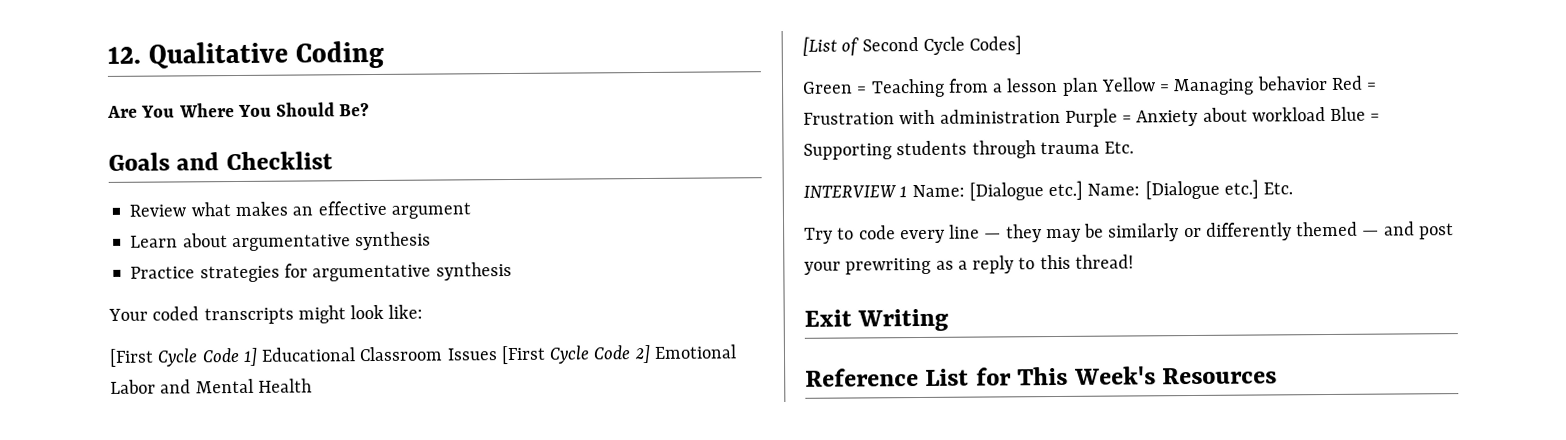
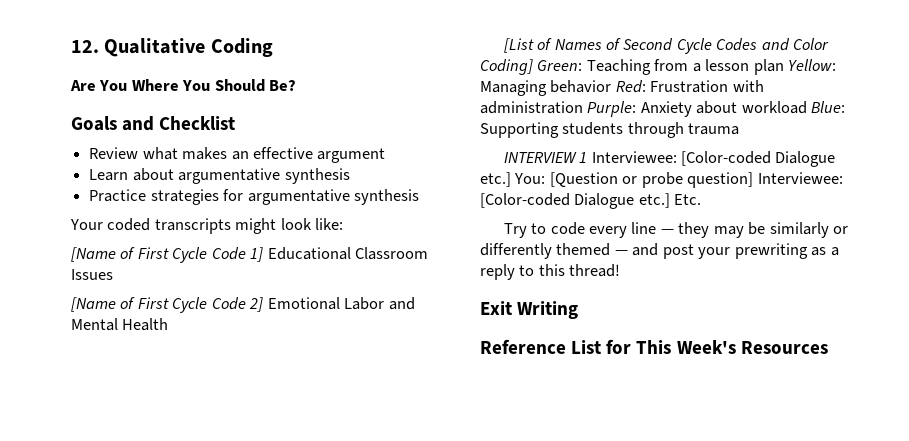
- [First Cycle Code 1] Educational Classroom Issues [First Cycle Code 2] Emotional Labor and Mental Health
+ [Name of First Cycle Code 1] Educational Classroom Issues
+ [Name of First Cycle Code 2] Emotional Labor and Mental Health
- [List of Second Cycle Codes]
- Green = Teaching from a lesson plan Yellow = Managing behavior Red = Frustration with administration Purple = Anxiety about workload Blue = Supporting students through trauma Etc.
+ [List of Names of Second Cycle Codes and Color Coding] Green: Teaching from a lesson plan Yellow: Managing behavior Red: Frustration with administration Purple: Anxiety about workload Blue: Supporting students through trauma
- INTERVIEW 1 Name: [Dialogue etc.] Name: [Dialogue etc.] Etc.
+ INTERVIEW 1 Interviewee: [Color-coded Dialogue etc.] You: [Question or probe question] Interviewee: [Color-coded Dialogue etc.] Etc.

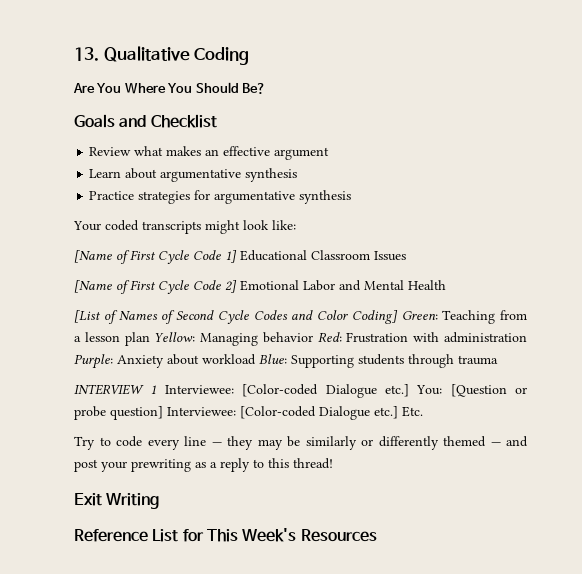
- 12. Qualitative Coding
+ 13. Qualitative Coding

